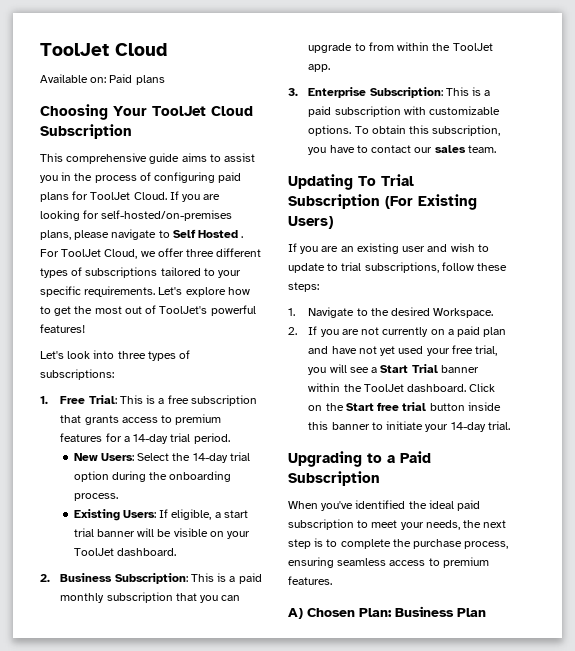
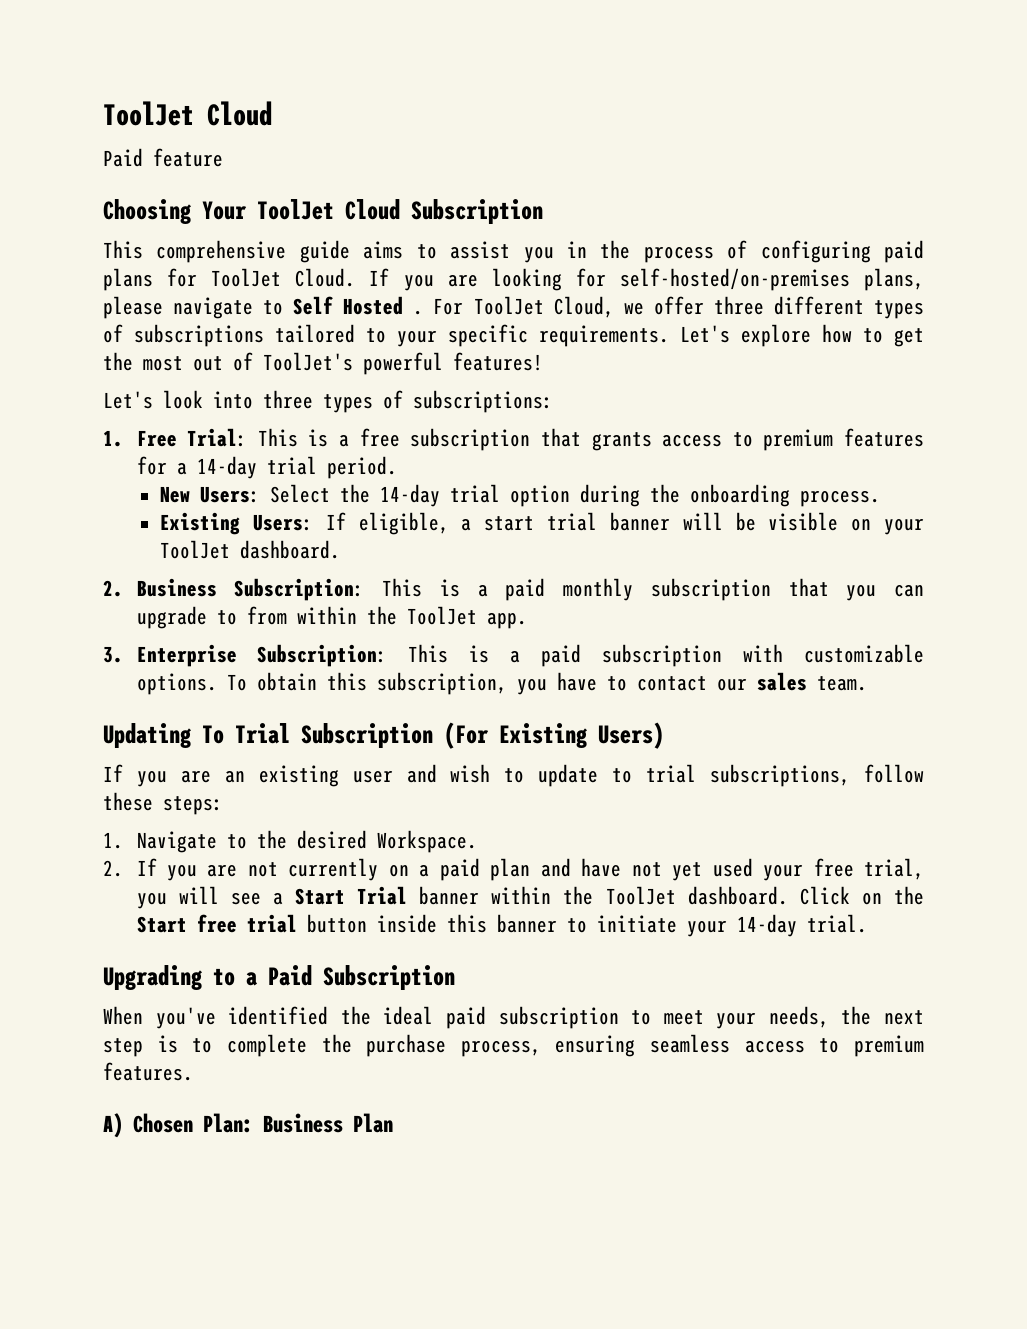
- Available on: Paid plans
+ Paid feature

